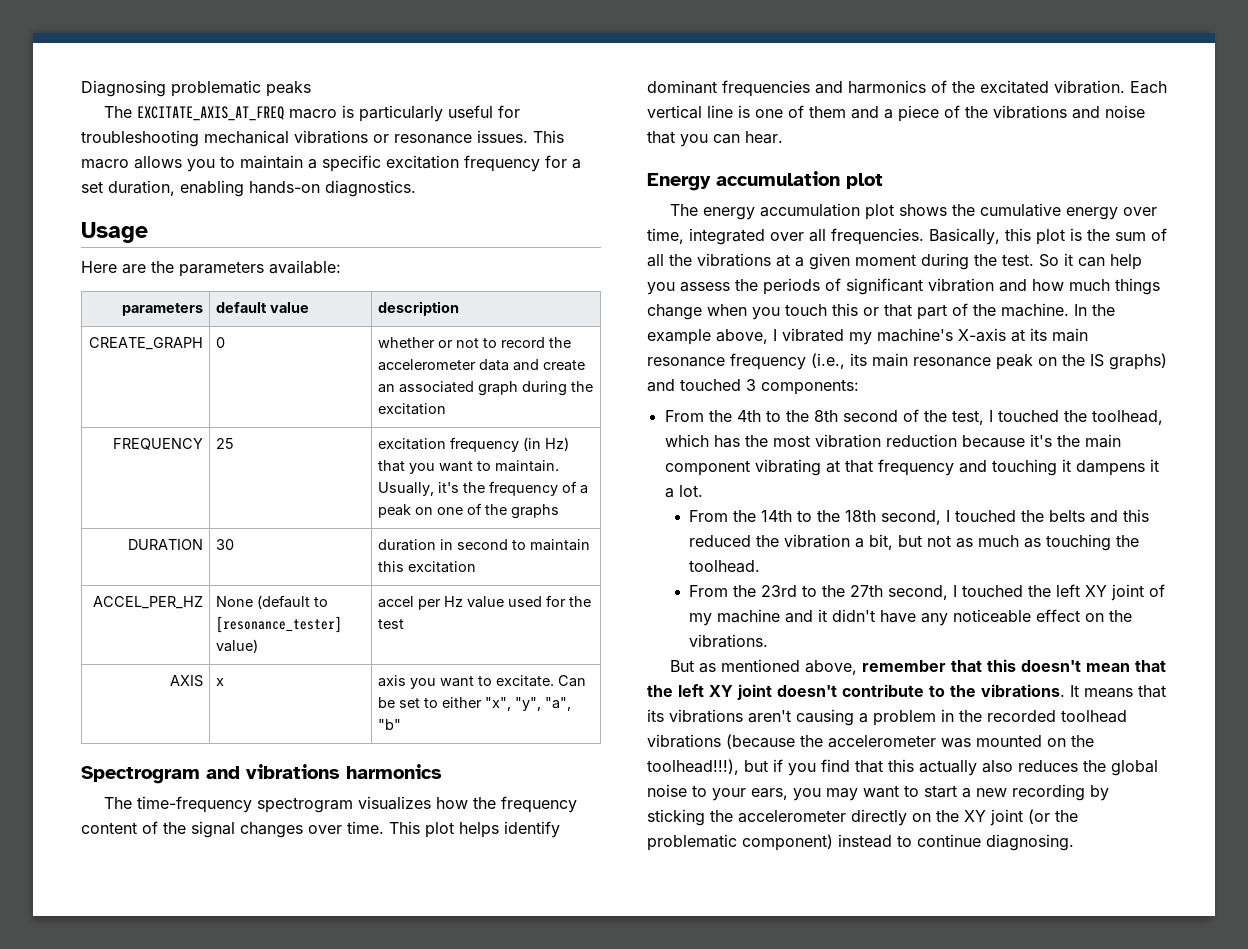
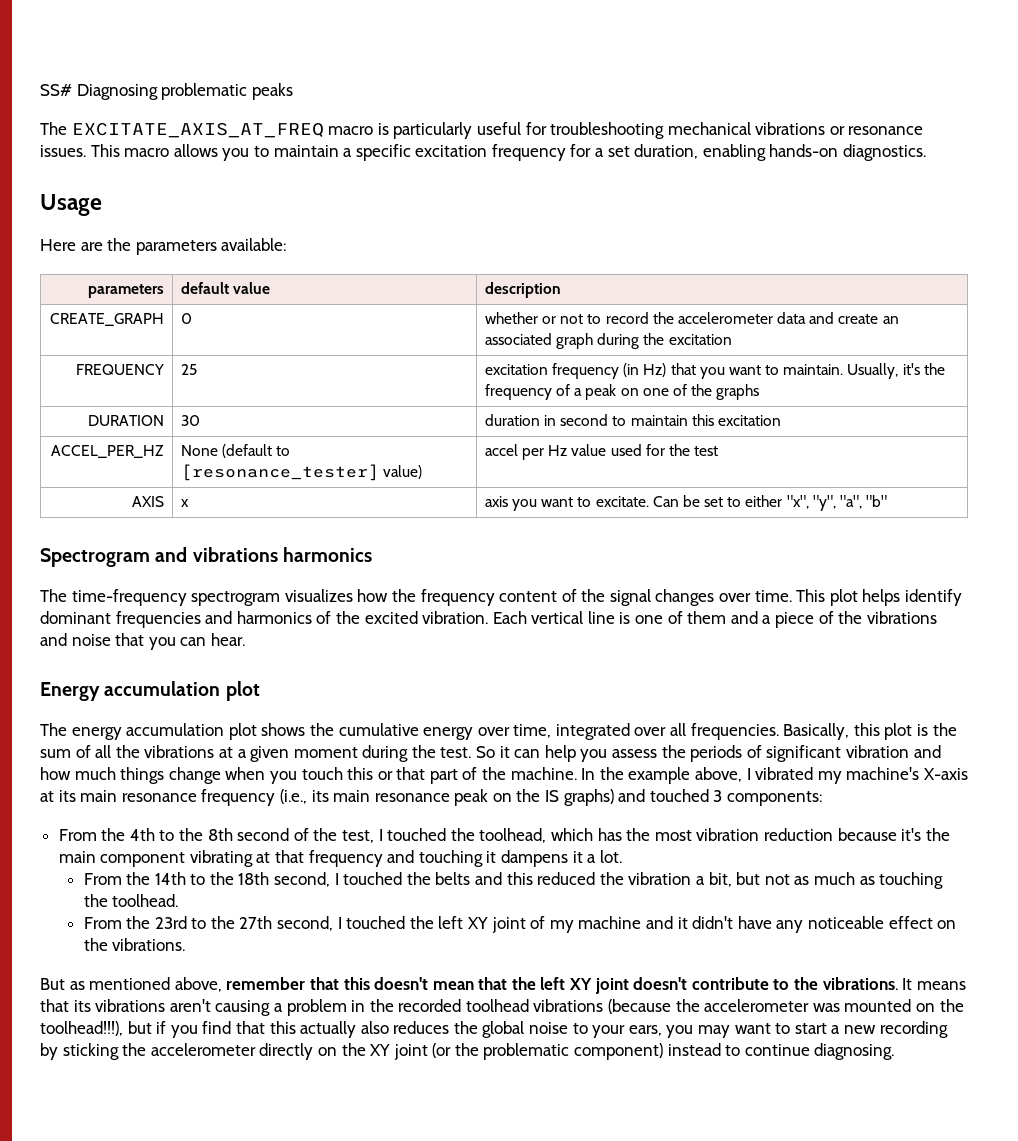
- Diagnosing problematic peaks
+ SS# Diagnosing problematic peaks
- This plot helps identify dominant frequencies and harmonics of the excitated vibration.
+ This plot helps identify dominant frequencies and harmonics of the excited vibration.

